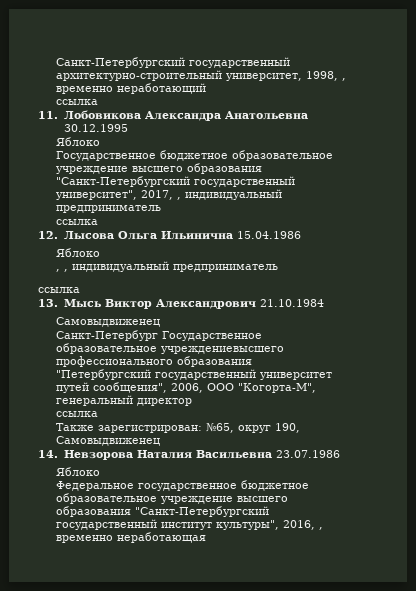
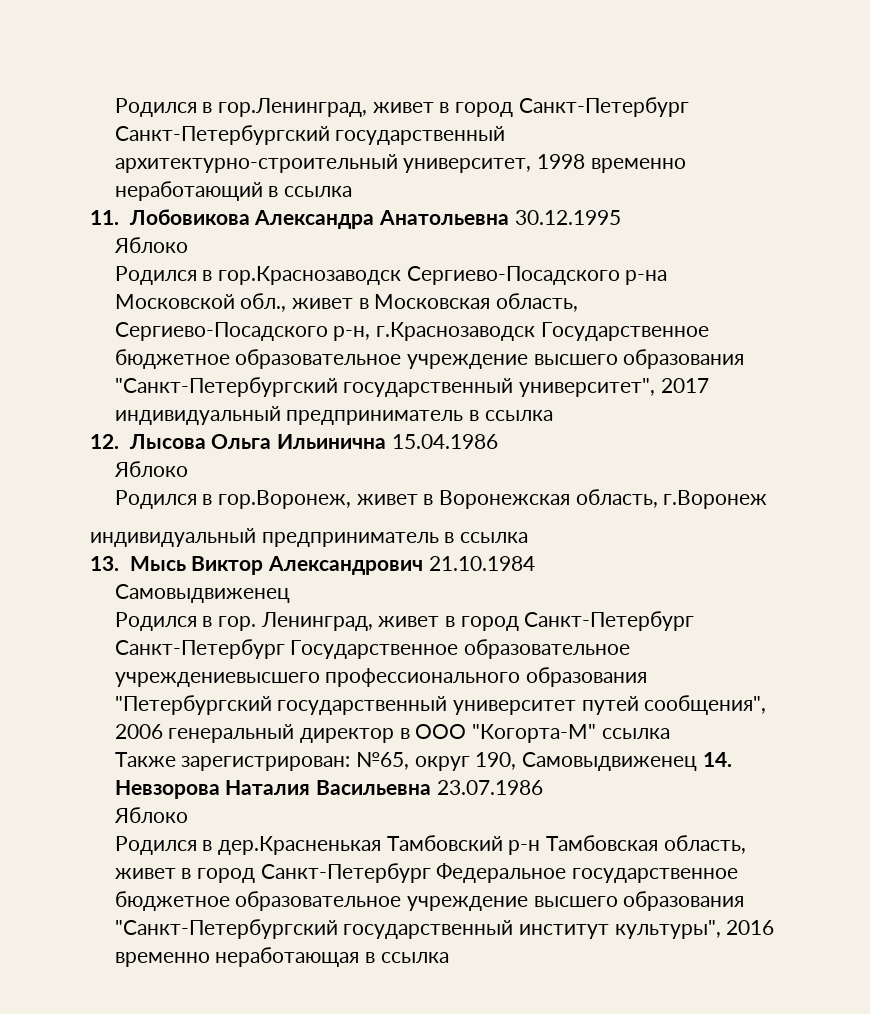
- Санкт-Петербургский государственный архитектурно-строительный университет, 1998, , временно неработающий
- ссылка
+ Родился в гор.Ленинград, живет в город Санкт-Петербург Санкт-Петербургский государственный архитектурно-строительный университет, 1998 временно неработающий в ссылка
- Государственное бюджетное образовательное учреждение высшего образования "Санкт-Петербургский государственный университет", 2017, , индивидуальный предприниматель
- ссылка
+ Родился в гор.Краснозаводск Сергиево-Посадского р-на Московской обл., живет в Московская область, Сергиево-Посадского р-н, г.Краснозаводск Государственное бюджетное образовательное учреждение высшего образования "Санкт-Петербургский государственный университет", 2017 индивидуальный предприниматель в ссылка
- , , индивидуальный предприниматель
- ссылка
+ Родился в гор.Воронеж, живет в Воронежская область, г.Воронеж
+ индивидуальный предприниматель в ссылка
- Санкт-Петербург Государственное образовательное учреждениевысшего профессионального образования "Петербургский государственный университет путей сообщения", 2006, ООО "Когорта-М", генеральный директор
- ссылка
+ Родился в гор. Ленинград, живет в город Санкт-Петербург Санкт-Петербург Государственное образовательное учреждениевысшего профессионального образования "Петербургский государственный университет путей сообщения", 2006 генеральный директор в ООО "Когорта-М" ссылка
- Также зарегистрирован: №65, округ 190, Самовыдвиженец
- 14. Невзорова Наталия Васильевна 23.07.1986
+ Также зарегистрирован: №65, округ 190, Самовыдвиженец 14. Невзорова Наталия Васильевна 23.07.1986
- Федеральное государственное бюджетное образовательное учреждение высшего образования "Санкт-Петербургский государственный институт культуры", 2016, , временно неработающая
+ Родился в дер.Красненькая Тамбовский р-н Тамбовская область, живет в город Санкт-Петербург Федеральное государственное бюджетное образовательное учреждение высшего образования "Санкт-Петербургский государственный институт культуры", 2016 временно неработающая в ссылка

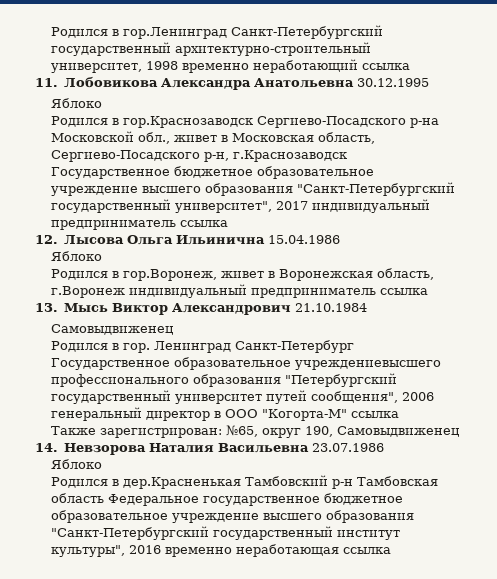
- Родился в гор.Ленинград, живет в город Санкт-Петербург Санкт-Петербургский государственный архитектурно-строительный университет, 1998 временно неработающий в ссылка
+ Родился в гор.Ленинград Санкт-Петербургский государственный архитектурно-строительный университет, 1998 временно неработающий ссылка
- Родился в гор.Краснозаводск Сергиево-Посадского р-на Московской обл., живет в Московская область, Сергиево-Посадского р-н, г.Краснозаводск Государственное бюджетное образовательное учреждение высшего образования "Санкт-Петербургский государственный университет", 2017 индивидуальный предприниматель в ссылка
+ Родился в гор.Краснозаводск Сергиево-Посадского р-на Московской обл., живет в Московская область, Сергиево-Посадского р-н, г.Краснозаводск Государственное бюджетное образовательное учреждение высшего образования "Санкт-Петербургский государственный университет", 2017 индивидуальный предприниматель ссылка
- Родился в гор.Воронеж, живет в Воронежская область, г.Воронеж
- индивидуальный предприниматель в ссылка
+ Родился в гор.Воронеж, живет в Воронежская область, г.Воронеж индивидуальный предприниматель ссылка
- Ленинград, живет в город Санкт-Петербург Санкт-Петербург Государственное образовательное учреждениевысшего профессионального образования "Петербургский государственный университет путей сообщения", 2006 генеральный директор в ООО "Когорта-М" ссылка
+ Ленинград Санкт-Петербург Государственное образовательное учреждениевысшего профессионального образования "Петербургский государственный университет путей сообщения", 2006 генеральный директор в ООО "Когорта-М" ссылка
- Также зарегистрирован: №65, округ 190, Самовыдвиженец 14. Невзорова Наталия Васильевна 23.07.1986
+ Также зарегистрирован: №65, округ 190, Самовыдвиженец
+ 14. Невзорова Наталия Васильевна 23.07.1986
- Родился в дер.Красненькая Тамбовский р-н Тамбовская область, живет в город Санкт-Петербург Федеральное государственное бюджетное образовательное учреждение высшего образования "Санкт-Петербургский государственный институт культуры", 2016 временно неработающая в ссылка
+ Родился в дер.Красненькая Тамбовский р-н Тамбовская область Федеральное государственное бюджетное образовательное учреждение высшего образования "Санкт-Петербургский государственный институт культуры", 2016 временно неработающая ссылка

